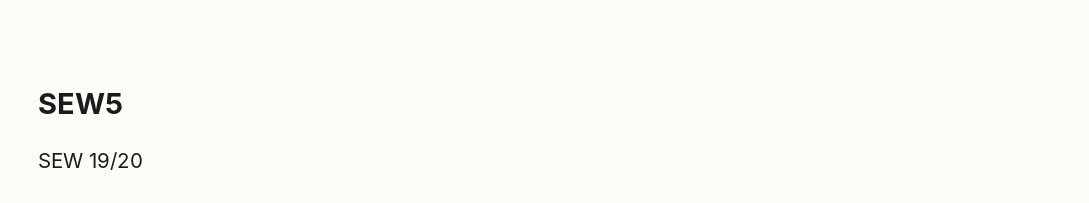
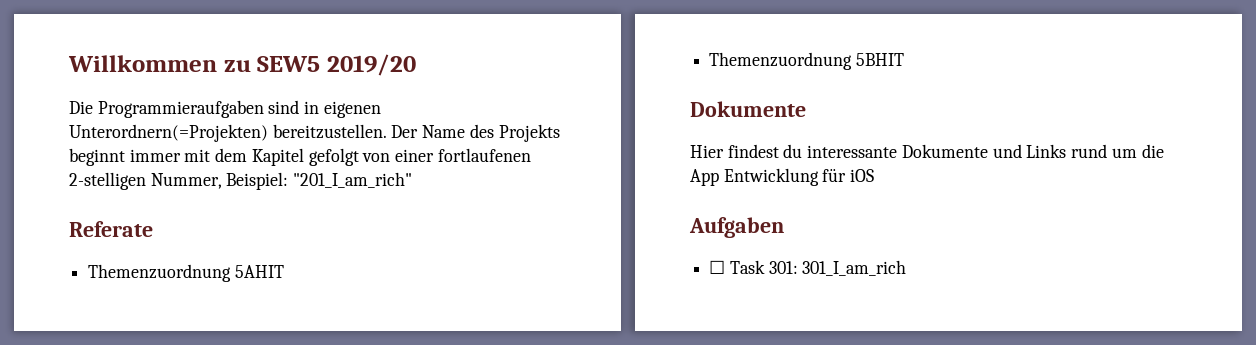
- SEW5
- SEW 19/20
+ Willkommen zu SEW5 2019/20
+ Die Programmieraufgaben sind in eigenen Unterordnern(=Projekten) bereitzustellen. Der Name des Projekts beginnt immer mit dem Kapitel gefolgt von einer fortlaufenen 2-stelligen Nummer, Beispiel: "201_I_am_rich"
+ Referate
+ Themenzuordnung 5AHIT
+ Themenzuordnung 5BHIT
+ Dokumente
+ Hier findest du interessante Dokumente und Links rund um die App Entwicklung für iOS
+ Aufgaben
+ ☐ Task 301: 301_I_am_rich

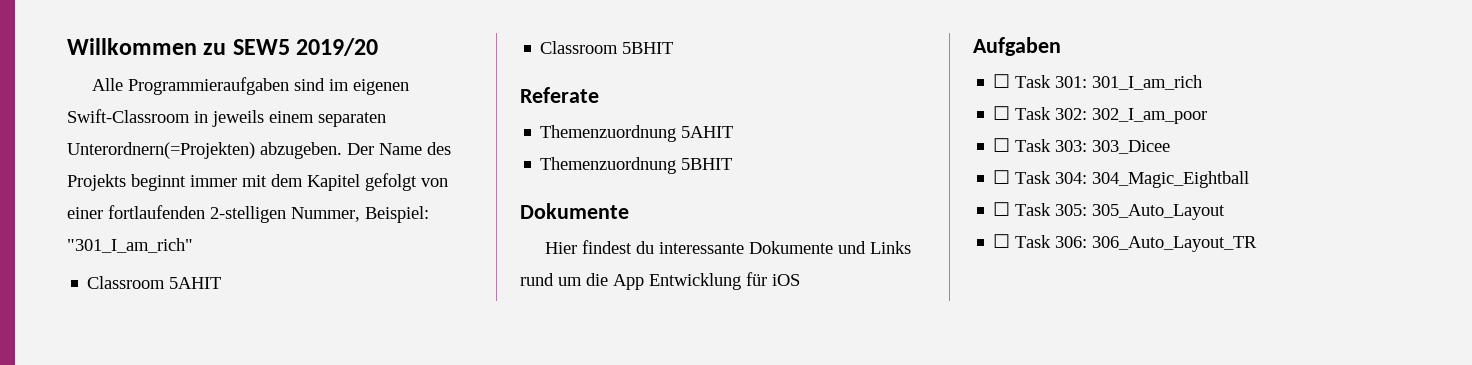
- Die Programmieraufgaben sind in eigenen Unterordnern(=Projekten) bereitzustellen.
+ Alle Programmieraufgaben sind im eigenen Swift-Classroom in jeweils einem separaten Unterordnern(=Projekten) abzugeben.
- Der Name des Projekts beginnt immer mit dem Kapitel gefolgt von einer fortlaufenen 2-stelligen Nummer, Beispiel: "201_I_am_rich"
+ Der Name des Projekts beginnt immer mit dem Kapitel gefolgt von einer fortlaufenden 2-stelligen Nummer, Beispiel: "301_I_am_rich"
+ Classroom 5AHIT
+ Classroom 5BHIT
+ ☐ Task 302: 302_I_am_poor
+ ☐ Task 303: 303_Dicee
+ ☐ Task 304: 304_Magic_Eightball
+ ☐ Task 305: 305_Auto_Layout
+ ☐ Task 306: 306_Auto_Layout_TR

